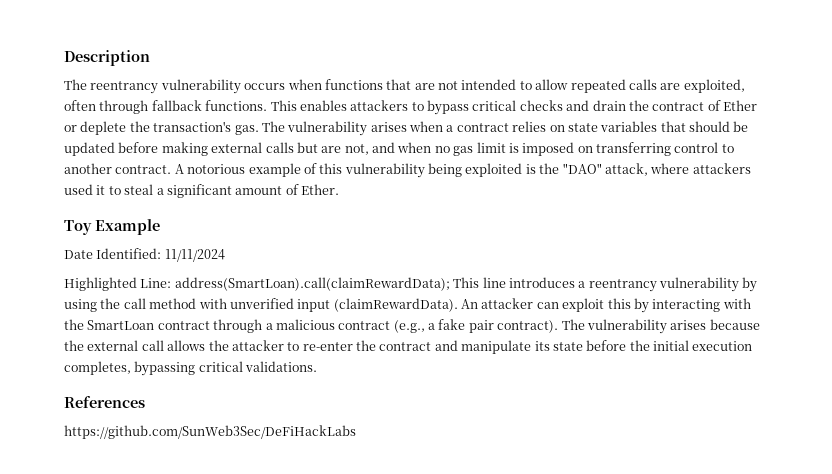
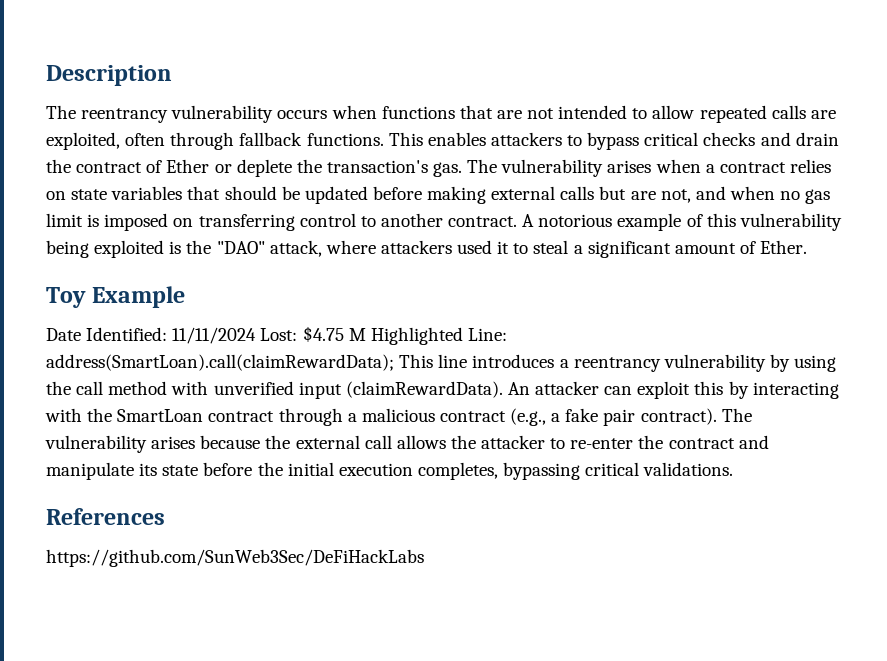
- Date Identified: 11/11/2024
- Highlighted Line: address(SmartLoan).call(claimRewardData); This line introduces a reentrancy vulnerability by using the call method with unverified input (claimRewardData).
+ Date Identified: 11/11/2024 Lost: $4.75 M Highlighted Line: address(SmartLoan).call(claimRewardData); This line introduces a reentrancy vulnerability by using the call method with unverified input (claimRewardData).

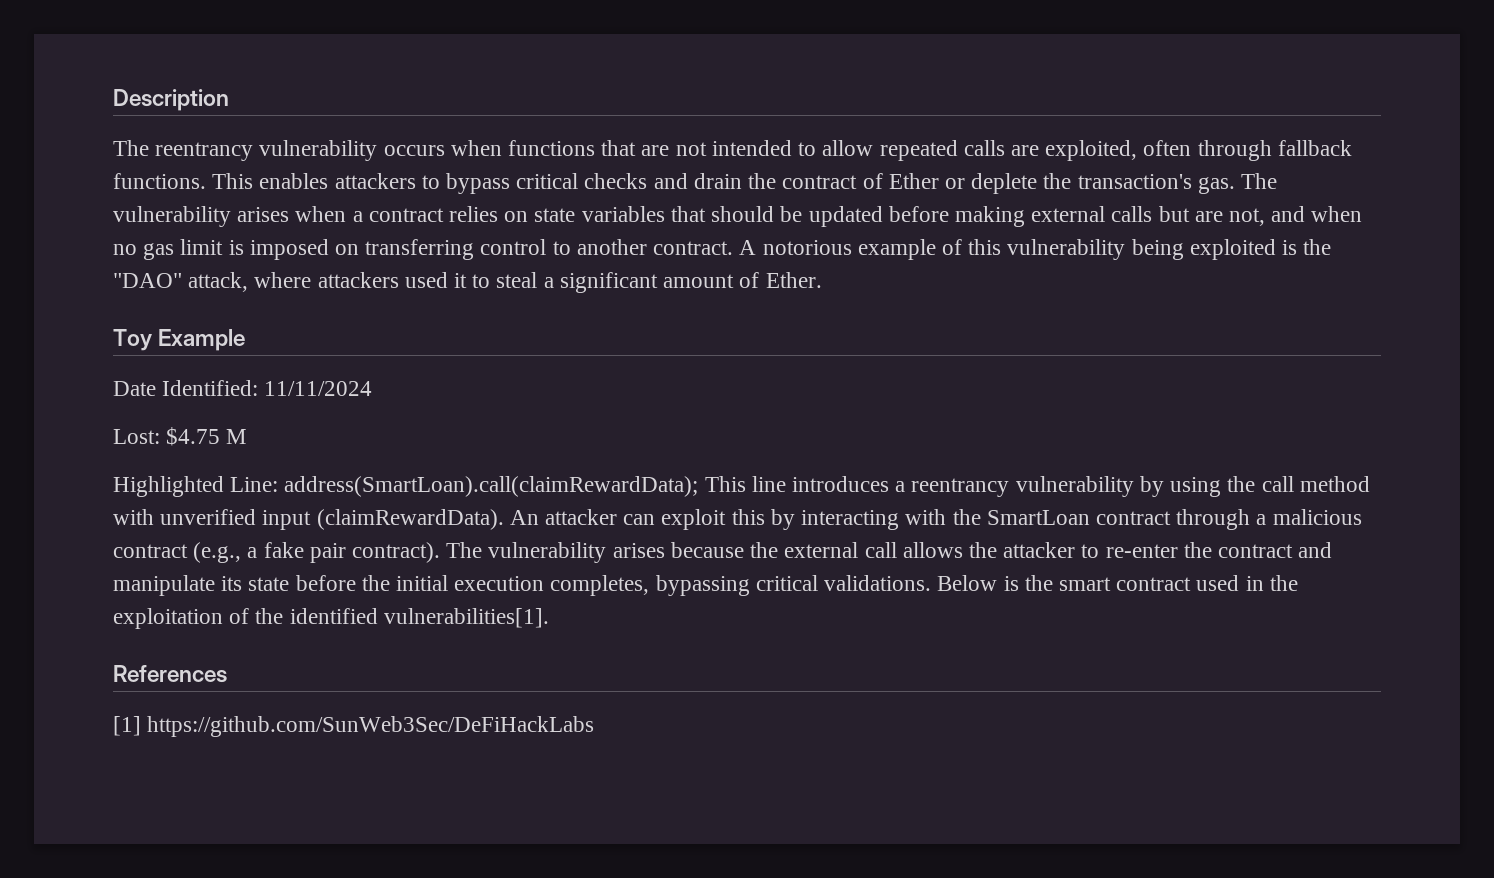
- Date Identified: 11/11/2024 Lost: $4.75 M Highlighted Line: address(SmartLoan).call(claimRewardData); This line introduces a reentrancy vulnerability by using the call method with unverified input (claimRewardData).
+ Date Identified: 11/11/2024
+ Lost: $4.75 M
+ Highlighted Line: address(SmartLoan).call(claimRewardData); This line introduces a reentrancy vulnerability by using the call method with unverified input (claimRewardData).
+ Below is the smart contract used in the exploitation of the identified vulnerabilities[1].
- https://github.com/SunWeb3Sec/DeFiHackLabs
+ [1] https://github.com/SunWeb3Sec/DeFiHackLabs

